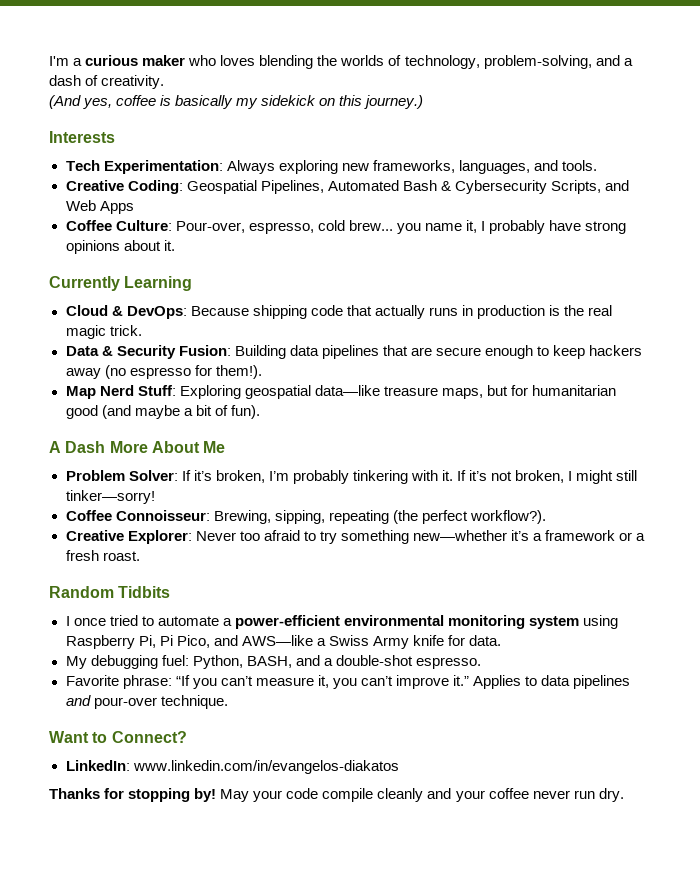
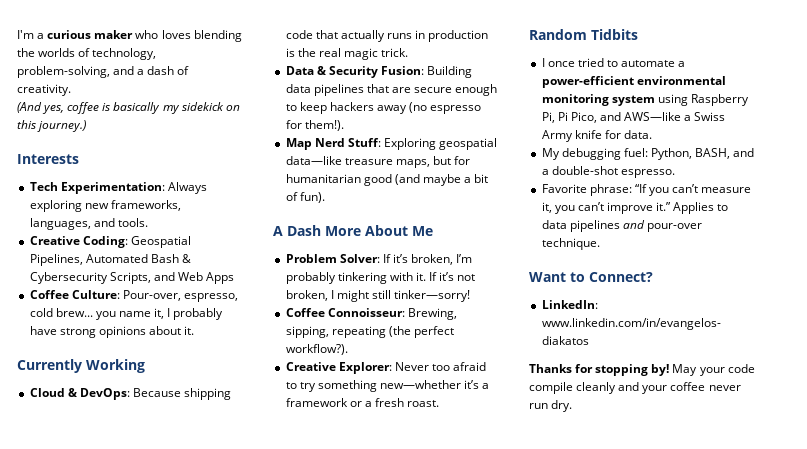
- Currently Learning
+ Currently Working

